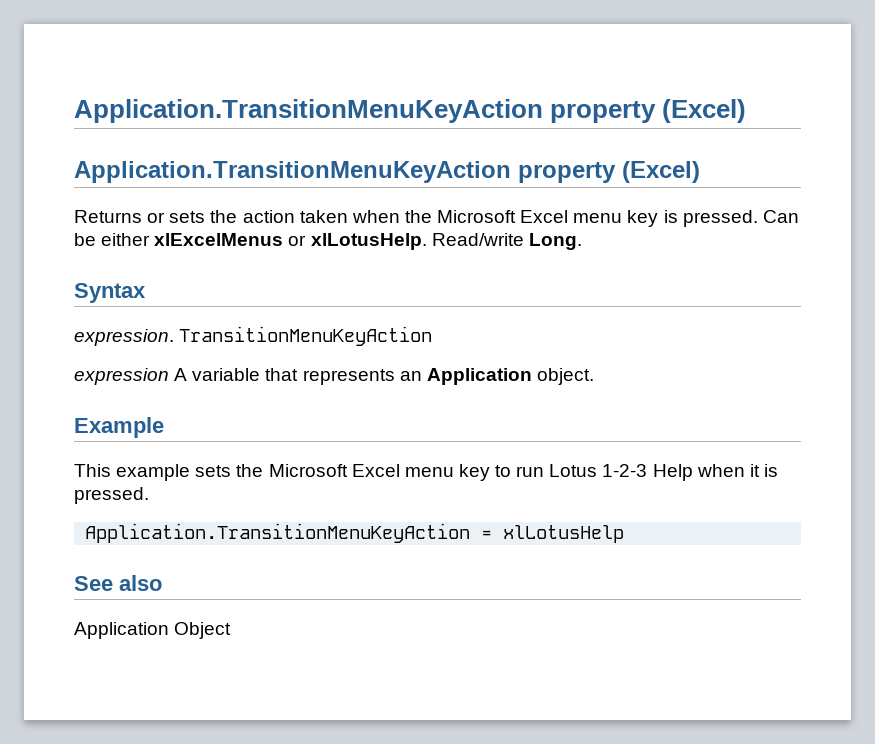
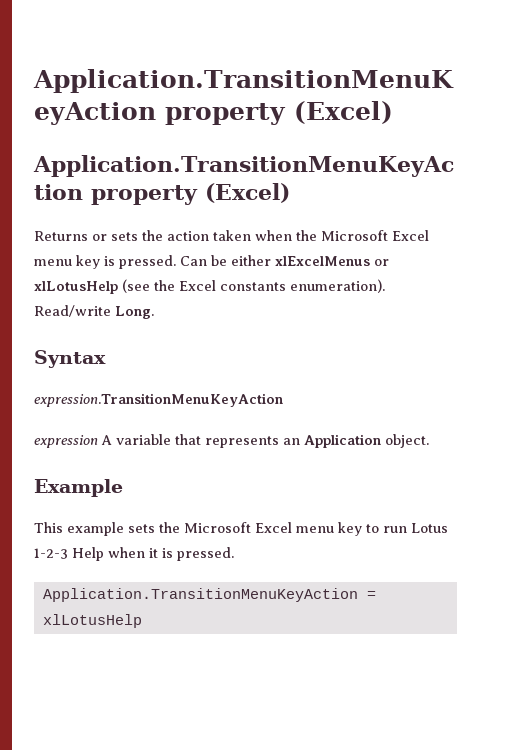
- Can be either xlExcelMenus or xlLotusHelp.
+ Can be either xlExcelMenus or xlLotusHelp (see the Excel constants enumeration).
- expression. TransitionMenuKeyAction
+ expression.TransitionMenuKeyAction
- See also
- Application Object

